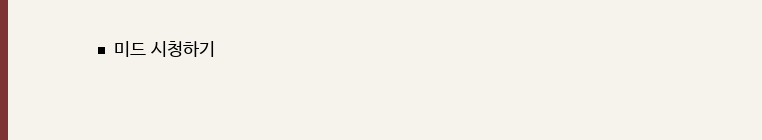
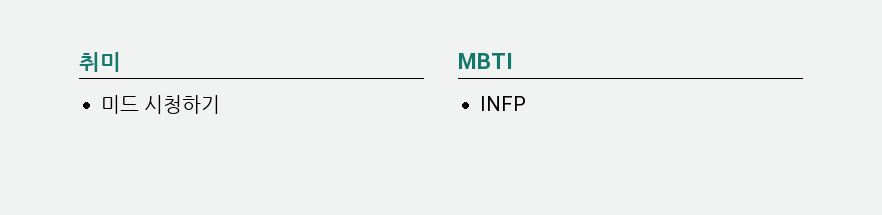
+ 취미
+ MBTI
+ INFP

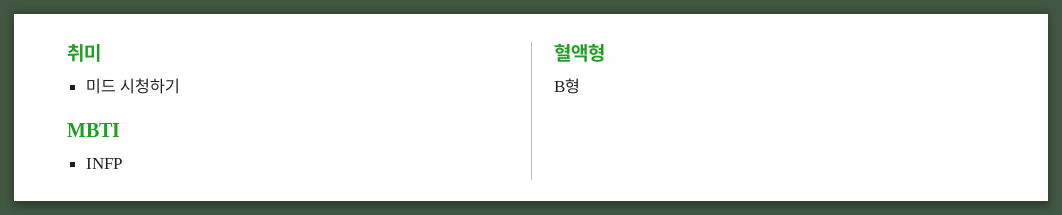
+ 혈액형
+ B형

